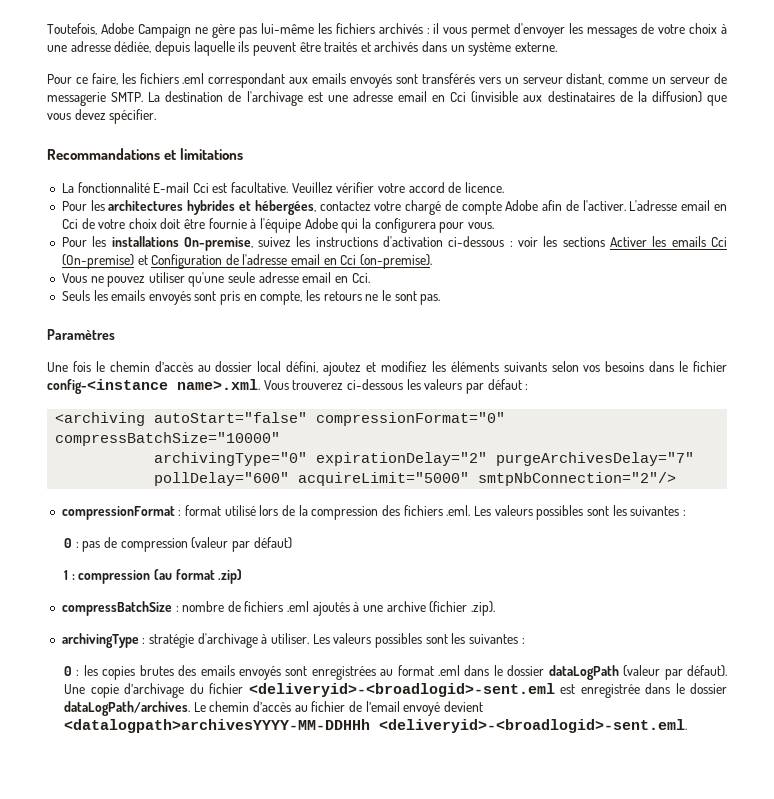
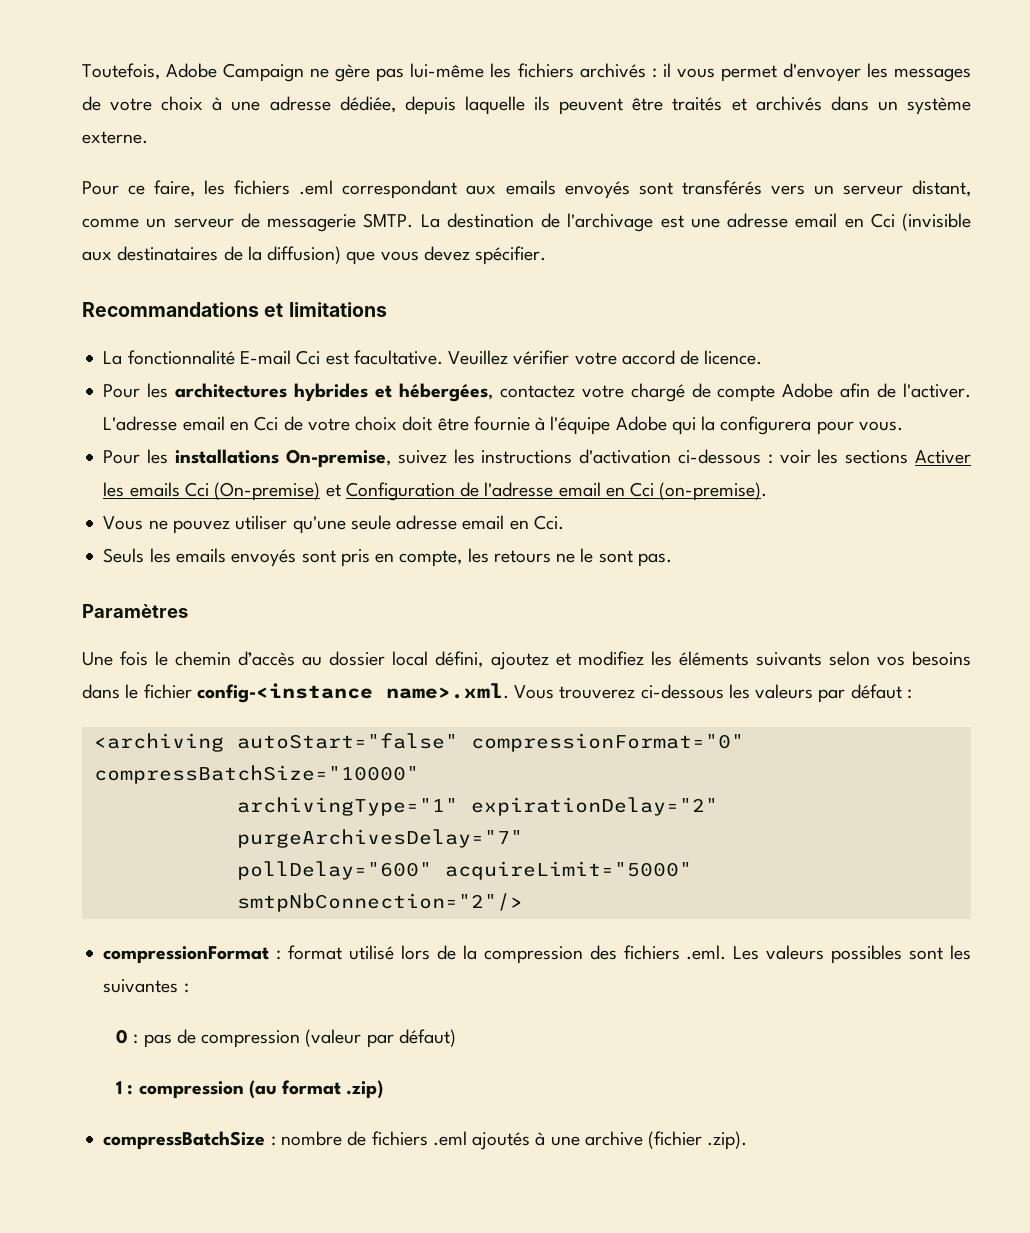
- archivingType="0" expirationDelay="2" purgeArchivesDelay="7"
+ archivingType="1" expirationDelay="2" purgeArchivesDelay="7"
- archivingType : stratégie d'archivage à utiliser. Les valeurs possibles sont les suivantes :
- 0 : les copies brutes des emails envoyés sont enregistrées au format .eml dans le dossier dataLogPath (valeur par défaut). Une copie d’archivage du fichier <deliveryid>-<broadlogid>-sent.eml est enregistrée dans le dossier dataLogPath/archives. Le chemin d’accès au fichier de l’email envoyé devient <datalogpath>archivesYYYY-MM-DDHHh <deliveryid>-<broadlogid>-sent.eml.

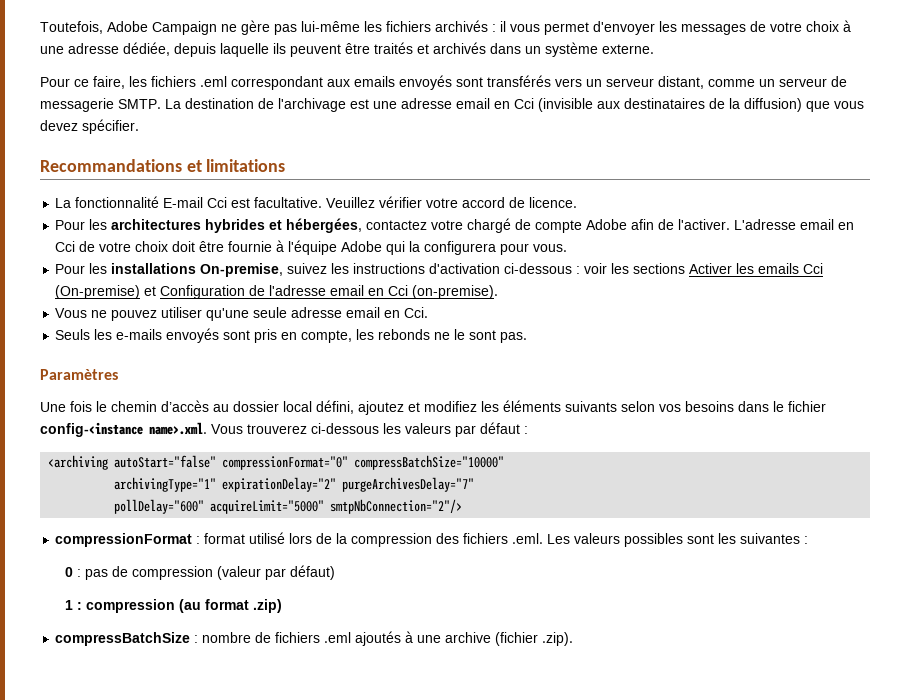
- Seuls les emails envoyés sont pris en compte, les retours ne le sont pas.
+ Seuls les e-mails envoyés sont pris en compte, les rebonds ne le sont pas.

